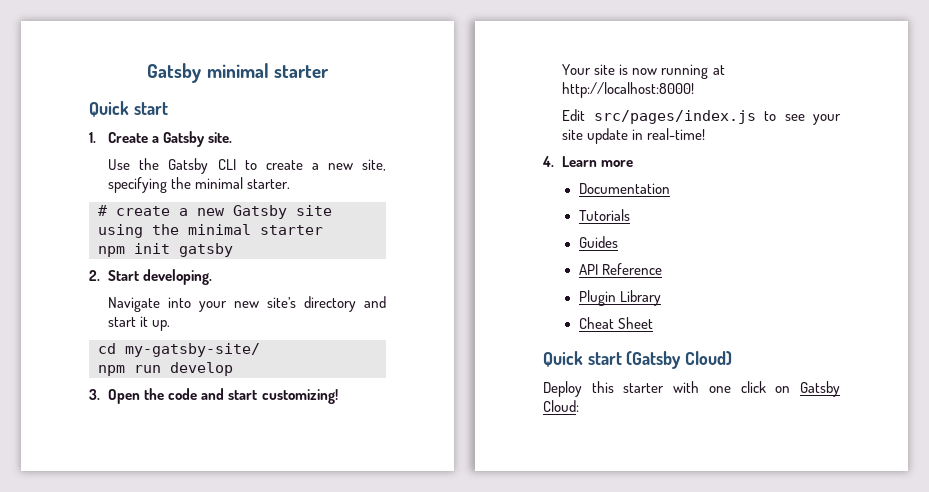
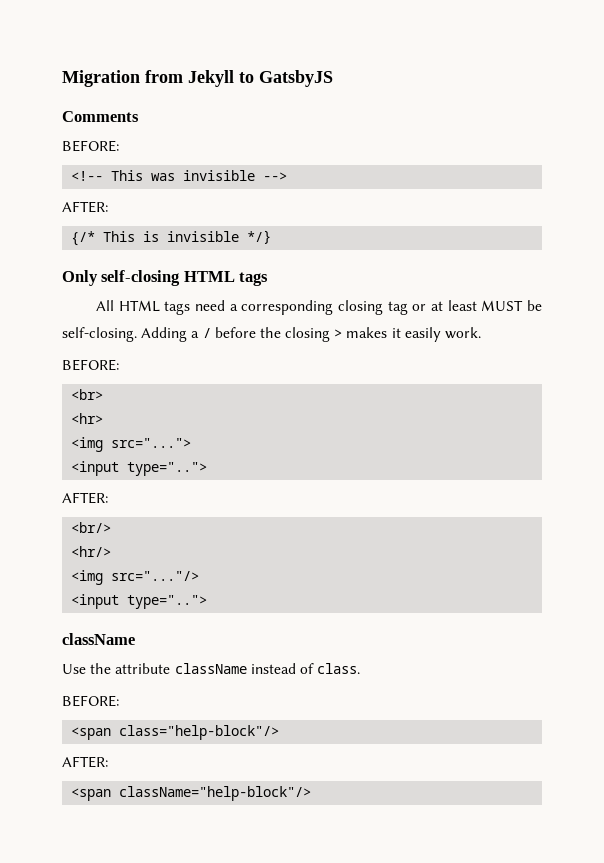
- Gatsby minimal starter
- Quick start
- 1. Create a Gatsby site.
- Use the Gatsby CLI to create a new site, specifying the minimal starter.
- # create a new Gatsby site using the minimal starter
- npm init gatsby
- 2. Start developing.
- Navigate into your new site’s directory and start it up.
- cd my-gatsby-site/
- npm run develop
- 3. Open the code and start customizing!
- Your site is now running at http://localhost:8000!
- Edit src/pages/index.js to see your site update in real-time!
- 4. Learn more
- Documentation
- Tutorials
- Guides
- API Reference
- Plugin Library
- Cheat Sheet
- Quick start (Gatsby Cloud)
- Deploy this starter with one click on Gatsby Cloud:
+ Migration from Jekyll to GatsbyJS
+ Comments
+ BEFORE:
+ <!-- This was invisible -->
+ AFTER:
+ {/* This is invisible */}
+ Only self-closing HTML tags
+ All HTML tags need a corresponding closing tag or at least MUST be self-closing. Adding a / before the closing > makes it easily work.
+ BEFORE:
+ <br>
+ <hr>
+ <img src="...">
+ <input type="..">
+ AFTER:
+ <br/>
+ <hr/>
+ <img src="..."/>
+ <input type="..">
+ className
+ Use the attribute className instead of class.
+ BEFORE:
+ <span class="help-block"/>
+ AFTER:
+ <span className="help-block"/>

